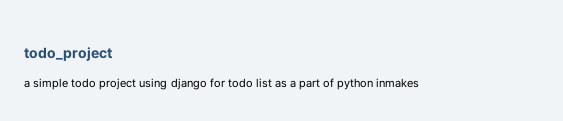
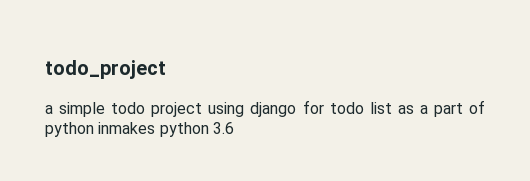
- a simple todo project using django for todo list as a part of python inmakes
+ a simple todo project using django for todo list as a part of python inmakes python 3.6

